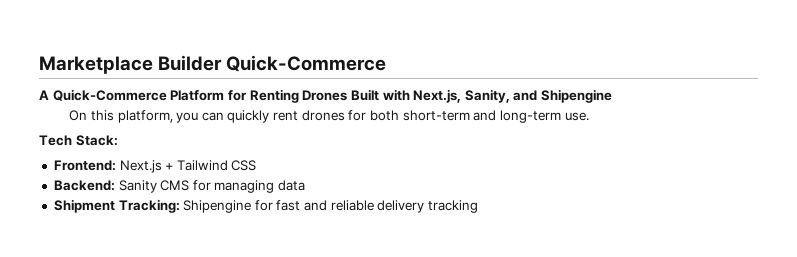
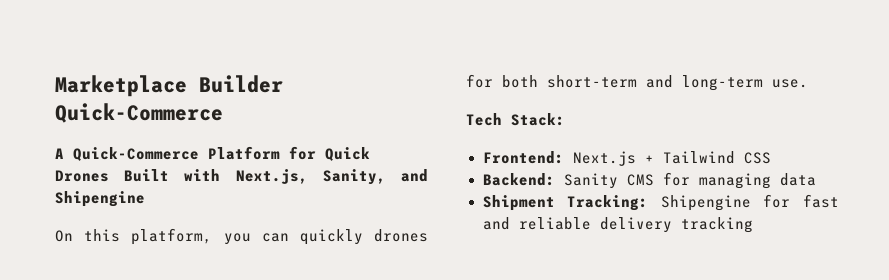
- A Quick-Commerce Platform for Renting Drones Built with Next.js, Sanity, and Shipengine
+ A Quick-Commerce Platform for Quick Drones Built with Next.js, Sanity, and Shipengine
- On this platform, you can quickly rent drones for both short-term and long-term use.
+ On this platform, you can quickly drones for both short-term and long-term use.

